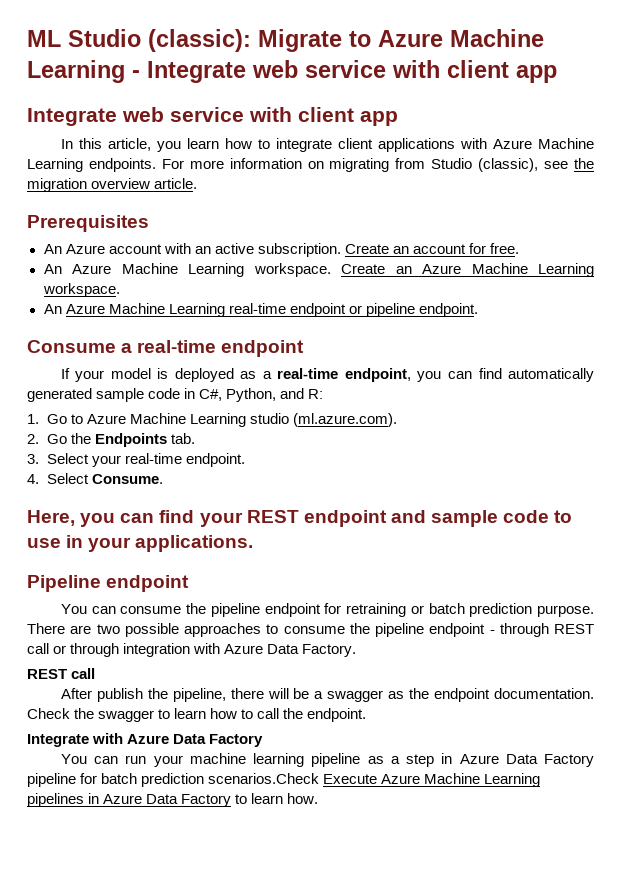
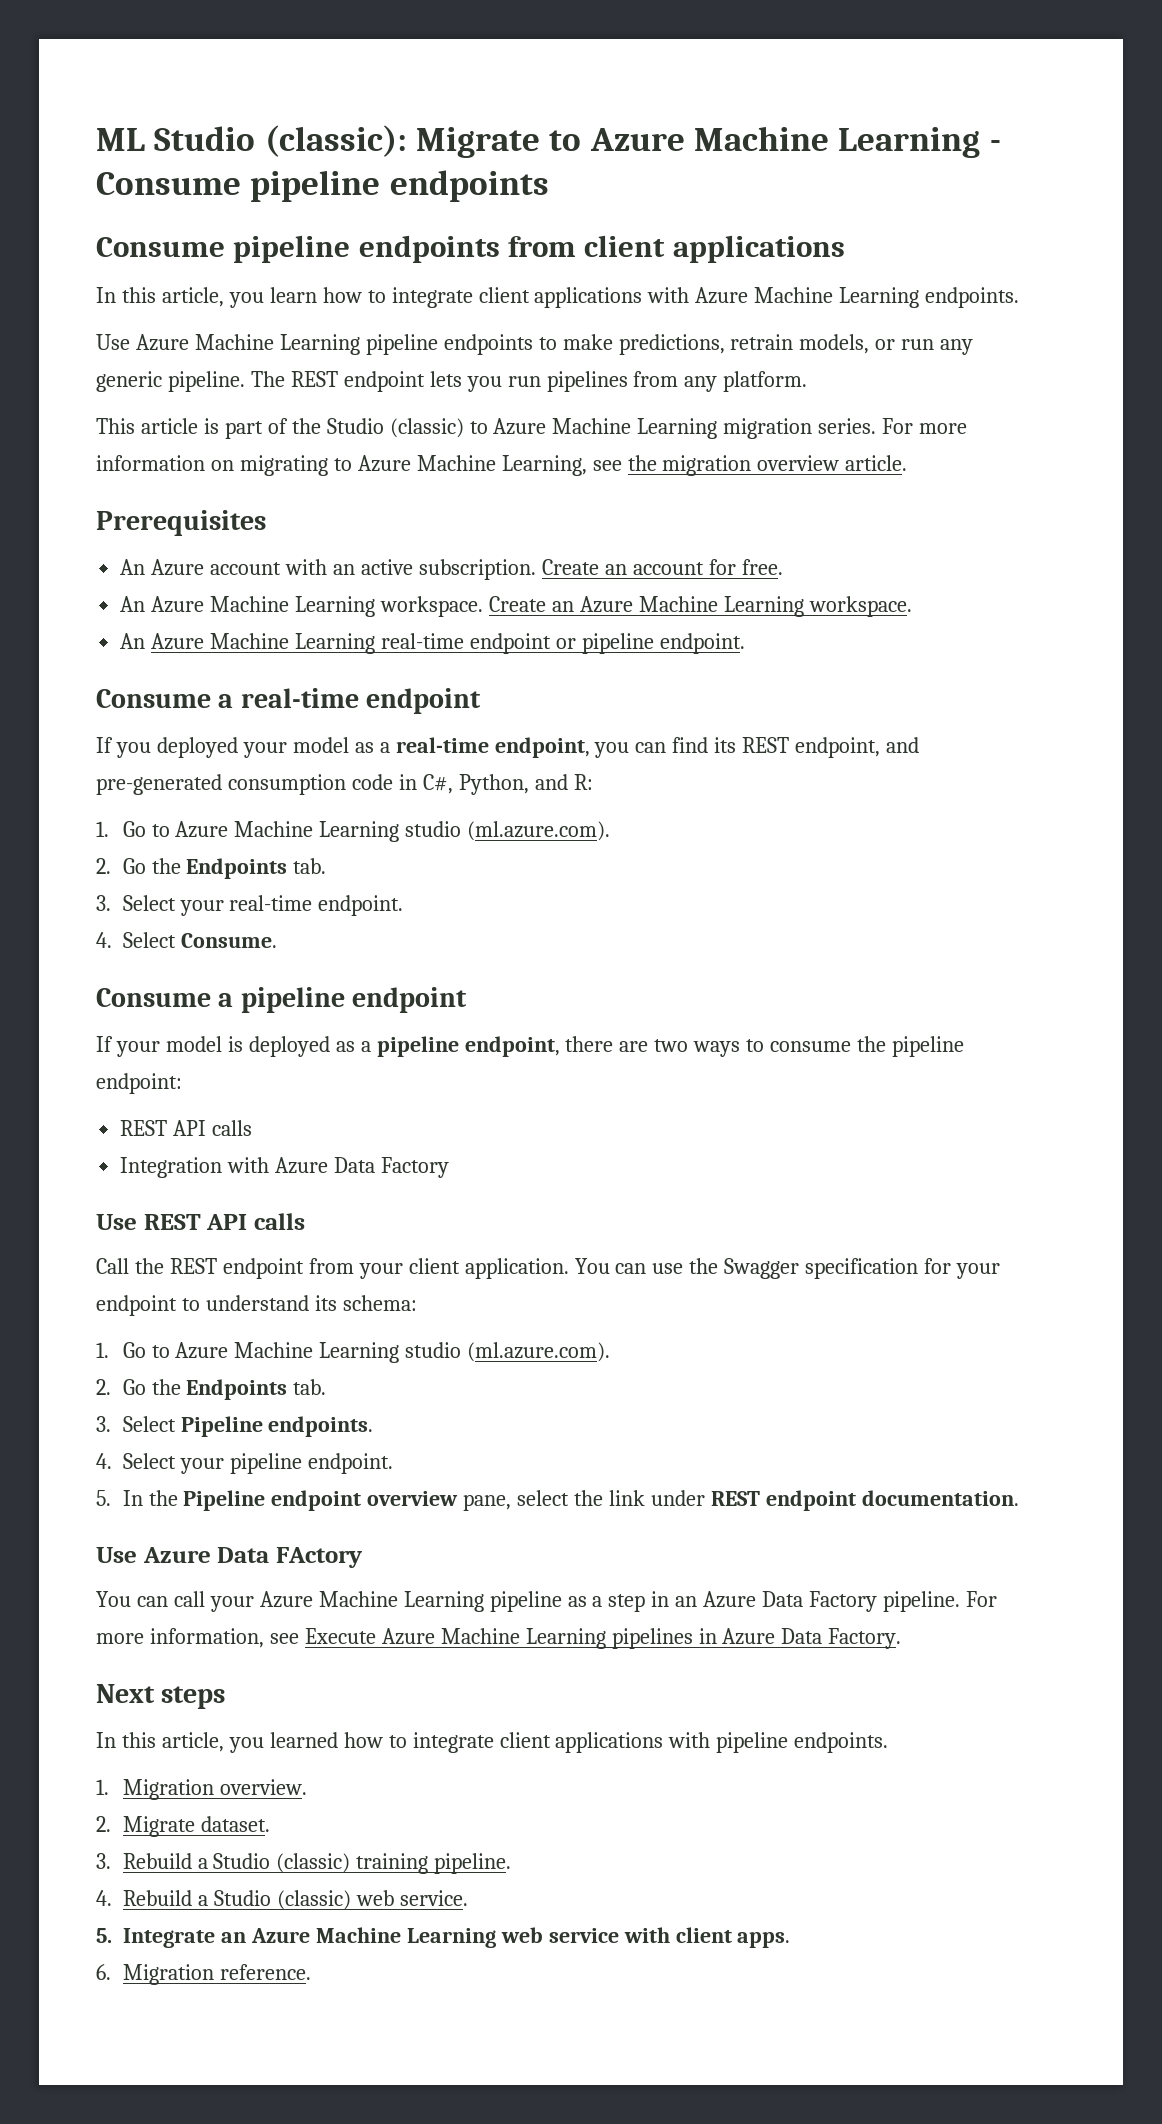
- ML Studio (classic): Migrate to Azure Machine Learning - Integrate web service with client app
- Integrate web service with client app
+ ML Studio (classic): Migrate to Azure Machine Learning - Consume pipeline endpoints
+ Consume pipeline endpoints from client applications
- In this article, you learn how to integrate client applications with Azure Machine Learning endpoints. For more information on migrating from Studio (classic), see the migration overview article.
+ In this article, you learn how to integrate client applications with Azure Machine Learning endpoints.
+ Use Azure Machine Learning pipeline endpoints to make predictions, retrain models, or run any generic pipeline. The REST endpoint lets you run pipelines from any platform.
+ This article is part of the Studio (classic) to Azure Machine Learning migration series. For more information on migrating to Azure Machine Learning, see the migration overview article.
- If your model is deployed as a real-time endpoint, you can find automatically generated sample code in C#, Python, and R:
+ If you deployed your model as a real-time endpoint, you can find its REST endpoint, and pre-generated consumption code in C#, Python, and R:
- Here, you can find your REST endpoint and sample code to use in your applications.
- Pipeline endpoint
- You can consume the pipeline endpoint for retraining or batch prediction purpose. There are two possible approaches to consume the pipeline endpoint - through REST call or through integration with Azure Data Factory.
- REST call
- After publish the pipeline, there will be a swagger as the endpoint documentation. Check the swagger to learn how to call the endpoint.
- Integrate with Azure Data Factory
- You can run your machine learning pipeline as a step in Azure Data Factory pipeline for batch prediction scenarios.Check Execute Azure Machine Learning pipelines in Azure Data Factory to learn how.
+ Consume a pipeline endpoint
+ If your model is deployed as a pipeline endpoint, there are two ways to consume the pipeline endpoint:
+ REST API calls
+ Integration with Azure Data Factory
+ Use REST API calls
+ Call the REST endpoint from your client application. You can use the Swagger specification for your endpoint to understand its schema:
+ 1. Go to Azure Machine Learning studio (ml.azure.com).
+ 2. Go the Endpoints tab.
+ 3. Select Pipeline endpoints.
+ 4. Select your pipeline endpoint.
+ 5. In the Pipeline endpoint overview pane, select the link under REST endpoint documentation.
+ Use Azure Data FActory
+ You can call your Azure Machine Learning pipeline as a step in an Azure Data Factory pipeline. For more information, see Execute Azure Machine Learning pipelines in Azure Data Factory.
+ Next steps
+ In this article, you learned how to integrate client applications with pipeline endpoints.
+ 1. Migration overview.
+ 2. Migrate dataset.
+ 3. Rebuild a Studio (classic) training pipeline.
+ 4. Rebuild a Studio (classic) web service.
+ 5. Integrate an Azure Machine Learning web service with client apps.
+ 6. Migration reference.

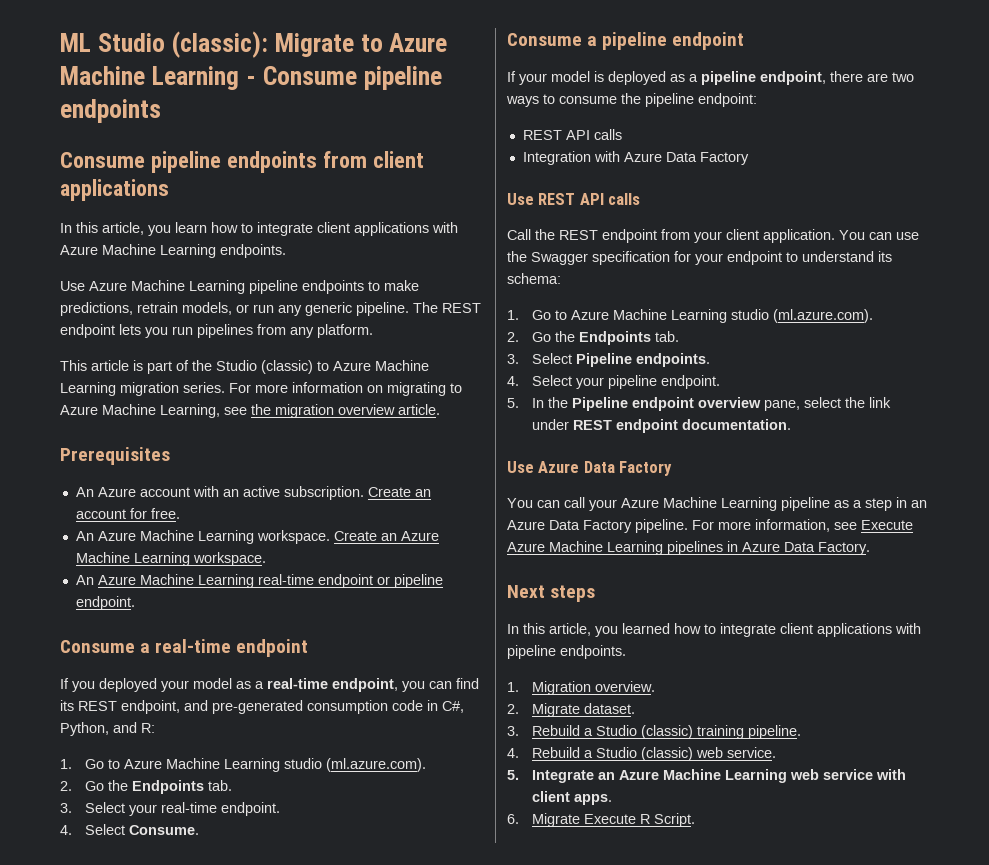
- Use Azure Data FActory
+ Use Azure Data Factory
- 6. Migration reference.
+ 6. Migrate Execute R Script.

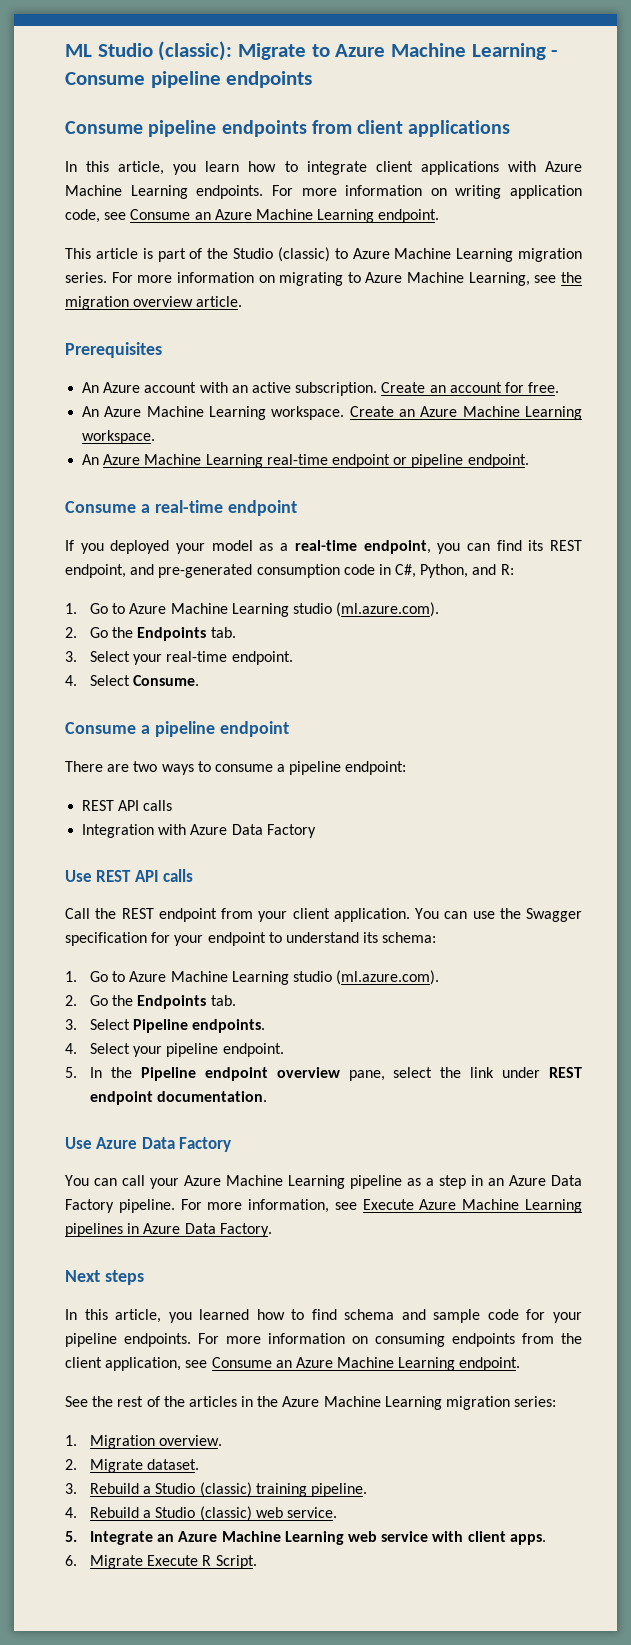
- In this article, you learn how to integrate client applications with Azure Machine Learning endpoints.
- Use Azure Machine Learning pipeline endpoints to make predictions, retrain models, or run any generic pipeline. The REST endpoint lets you run pipelines from any platform.
+ In this article, you learn how to integrate client applications with Azure Machine Learning endpoints. For more information on writing application code, see Consume an Azure Machine Learning endpoint.
- If your model is deployed as a pipeline endpoint, there are two ways to consume the pipeline endpoint:
+ There are two ways to consume a pipeline endpoint:
- In this article, you learned how to integrate client applications with pipeline endpoints.
+ In this article, you learned how to find schema and sample code for your pipeline endpoints. For more information on consuming endpoints from the client application, see Consume an Azure Machine Learning endpoint.
+ See the rest of the articles in the Azure Machine Learning migration series:

